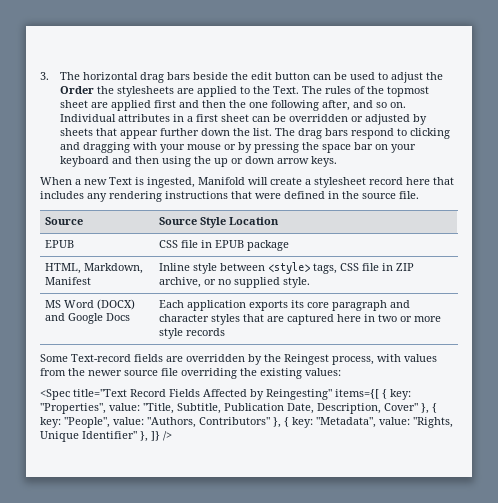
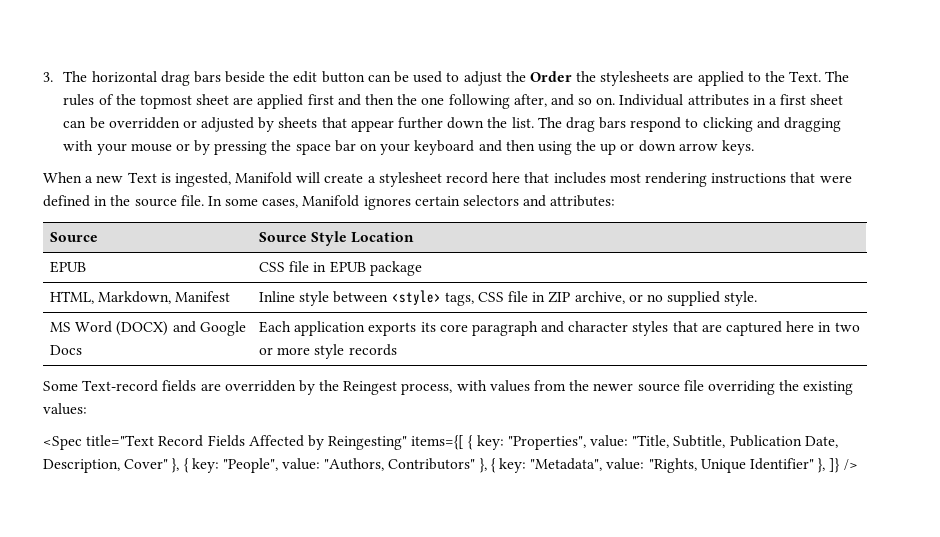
- When a new Text is ingested, Manifold will create a stylesheet record here that includes any rendering instructions that were defined in the source file.
+ When a new Text is ingested, Manifold will create a stylesheet record here that includes most rendering instructions that were defined in the source file. In some cases, Manifold ignores certain selectors and attributes:

